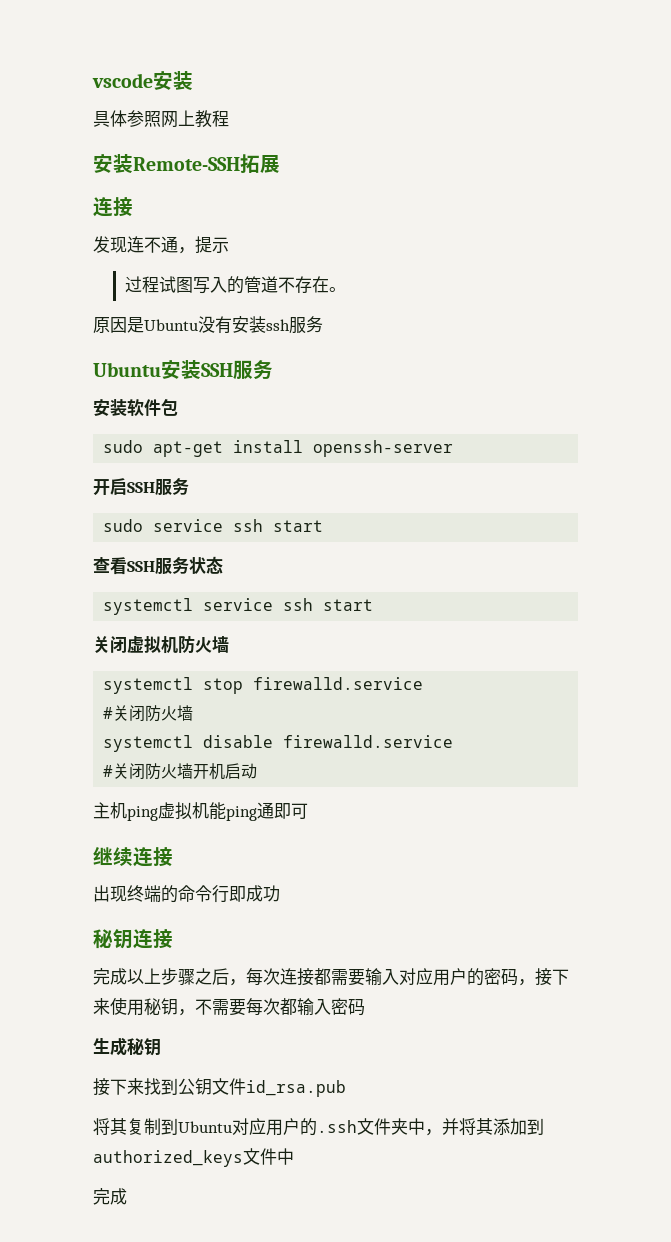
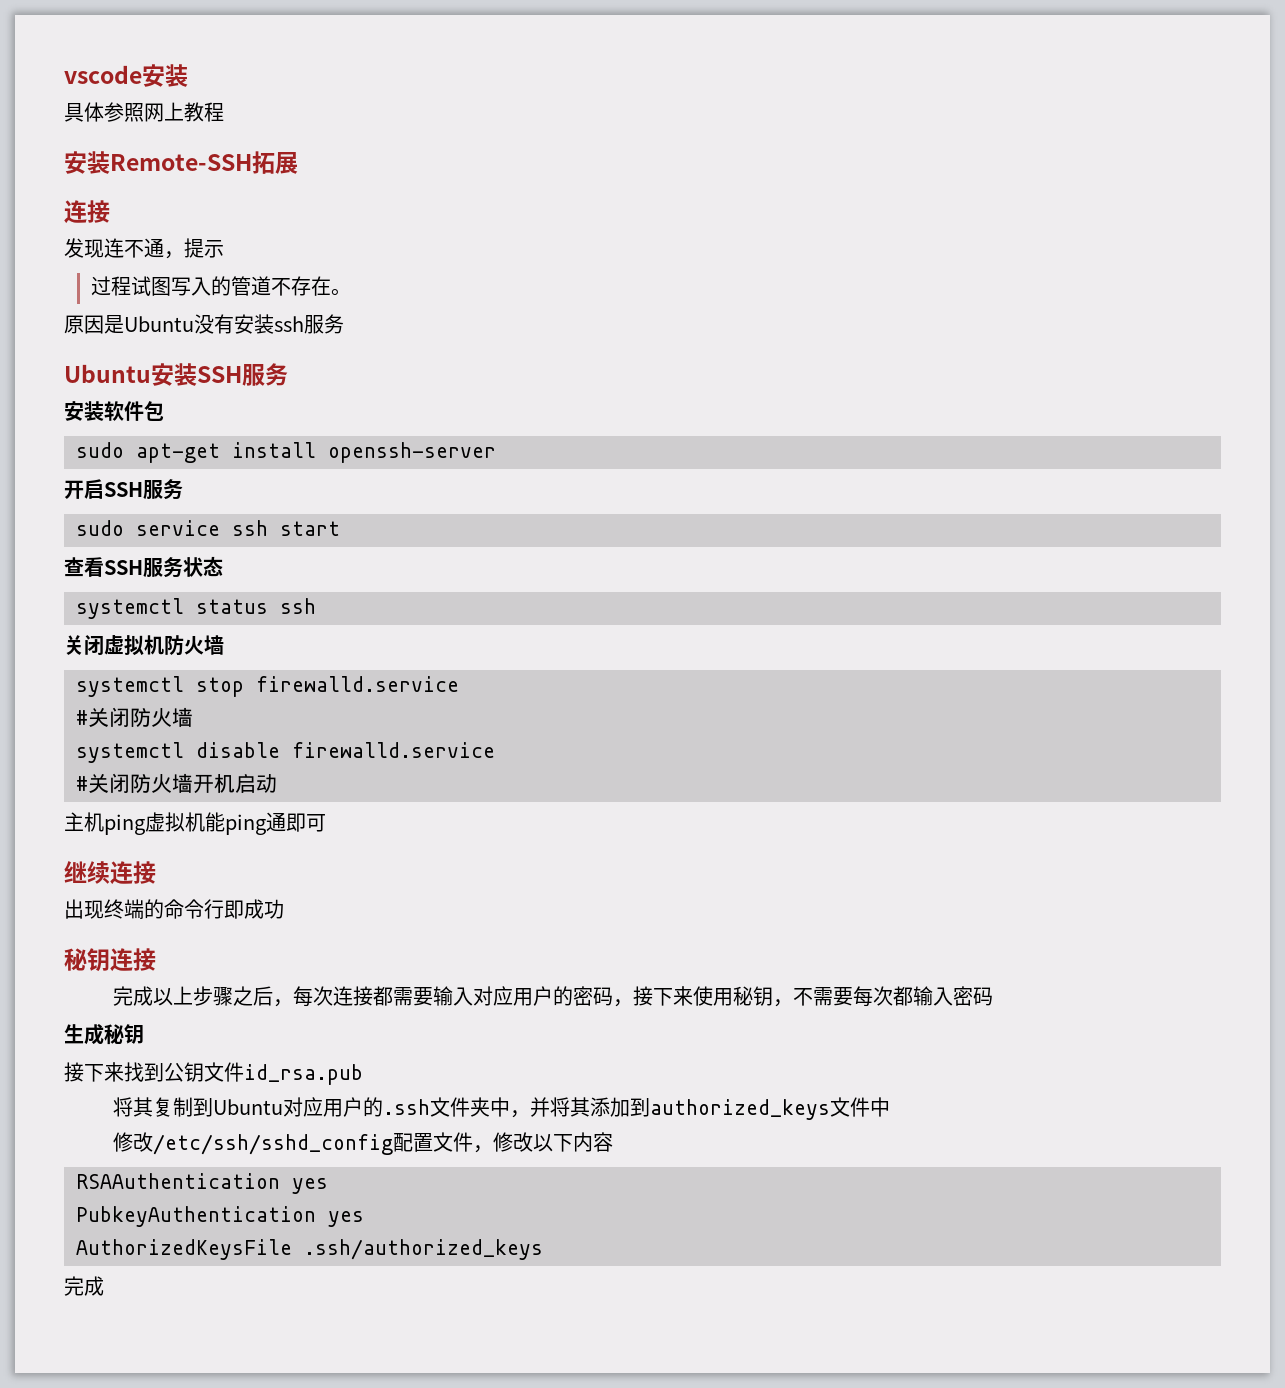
- systemctl service ssh start
+ systemctl status ssh
+ 修改/etc/ssh/sshd_config配置文件，修改以下内容
+ RSAAuthentication yes
+ PubkeyAuthentication yes
+ AuthorizedKeysFile .ssh/authorized_keys

